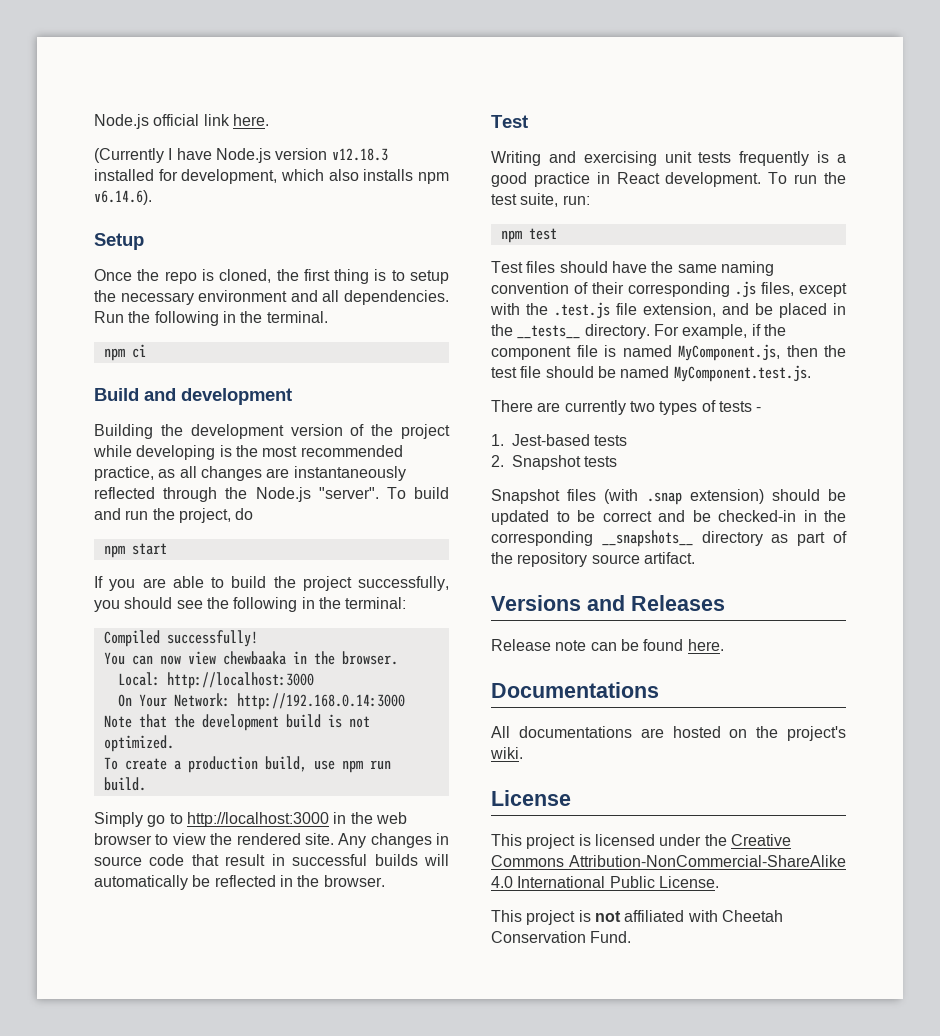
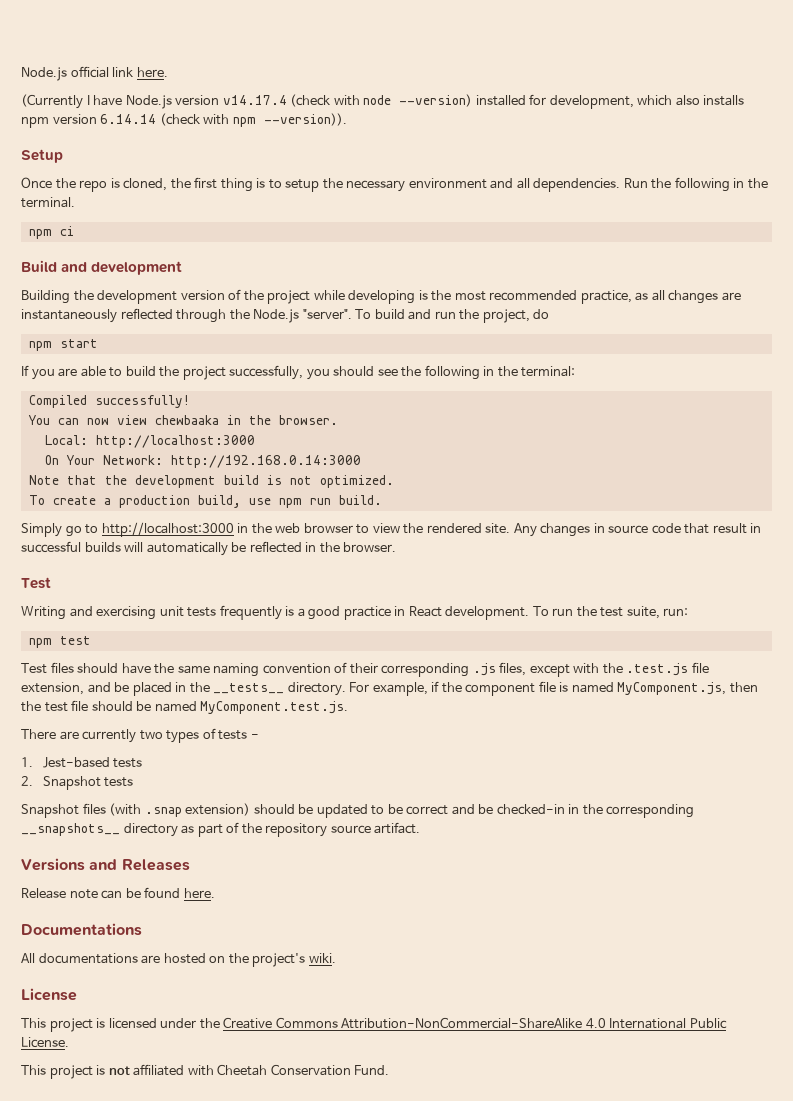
- (Currently I have Node.js version v12.18.3 installed for development, which also installs npm v6.14.6).
+ (Currently I have Node.js version v14.17.4 (check with node --version) installed for development, which also installs npm version 6.14.14 (check with npm --version)).

